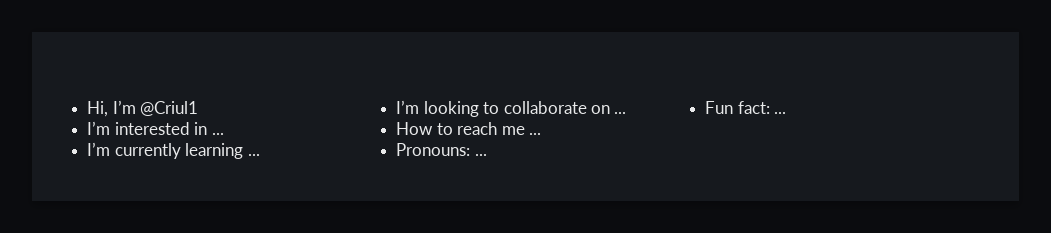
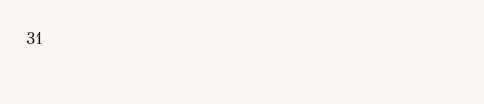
- Hi, I’m @Criul1
- I’m interested in ...
- I’m currently learning ...
- I’m looking to collaborate on ...
- How to reach me ...
- Pronouns: ...
- Fun fact: ...
+ 31

